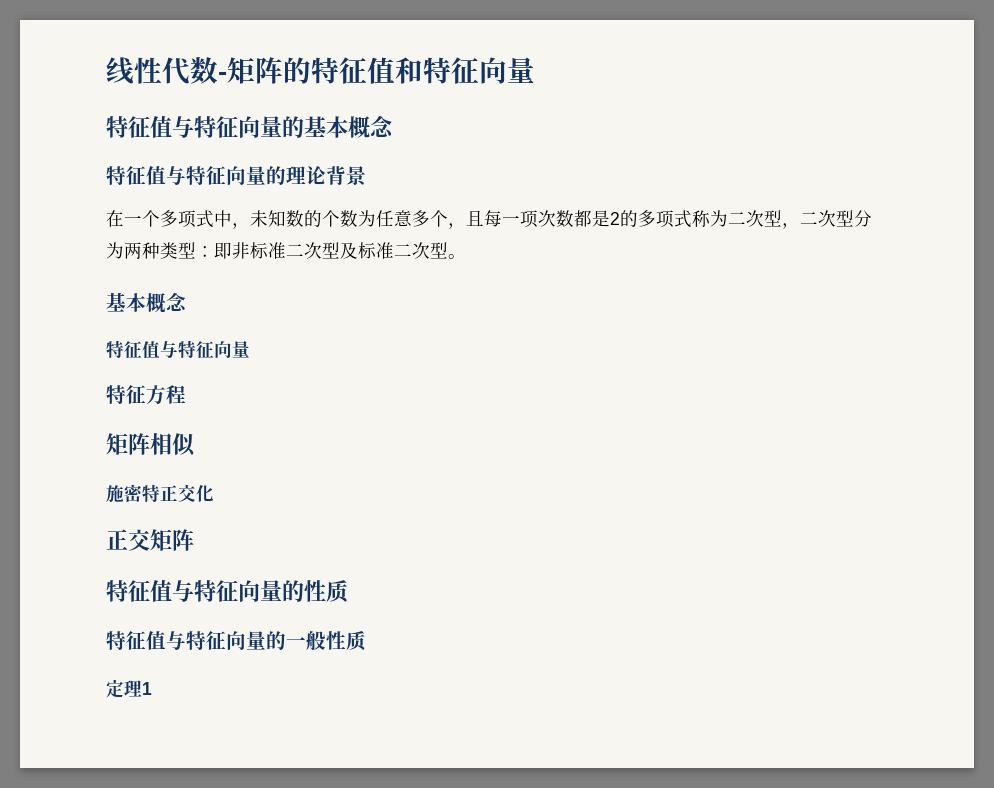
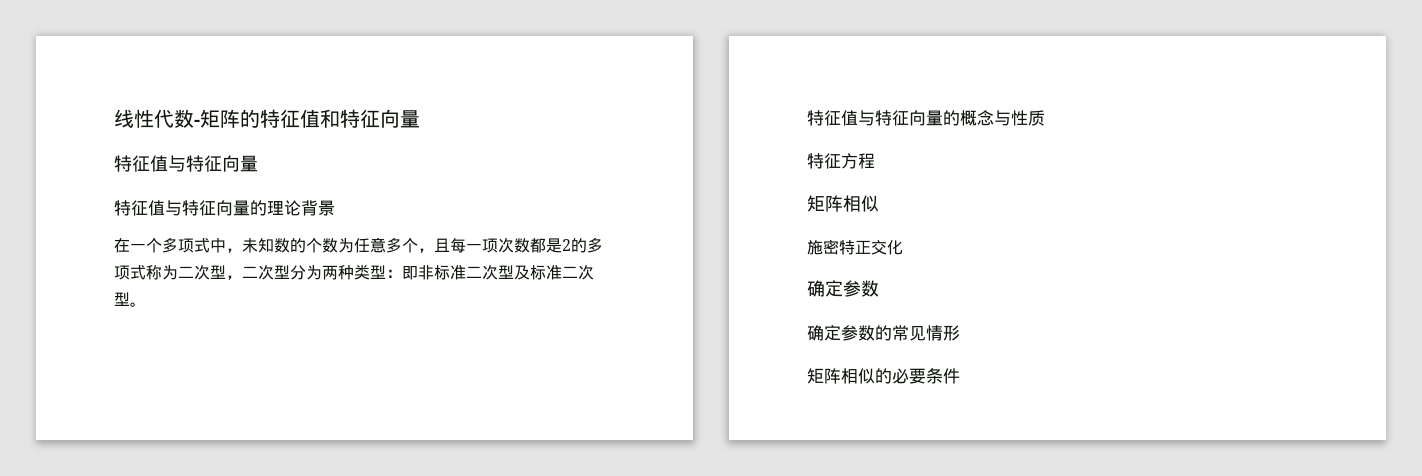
  线性代数-矩阵的特征值和特征向量
- 特征值与特征向量的基本概念
+ 特征值与特征向量
  在一个多项式中，未知数的个数为任意多个，且每一项次数都是2的多项式称为二次型，二次型分为两种类型：即非标准二次型及标准二次型。
- 基本概念
- 特征值与特征向量
+ 特征值与特征向量的概念与性质
  施密特正交化
- 正交矩阵
- 特征值与特征向量的性质
- 特征值与特征向量的一般性质
- 定理1
+ 确定参数
+ 确定参数的常见情形
+ 矩阵相似的必要条件

